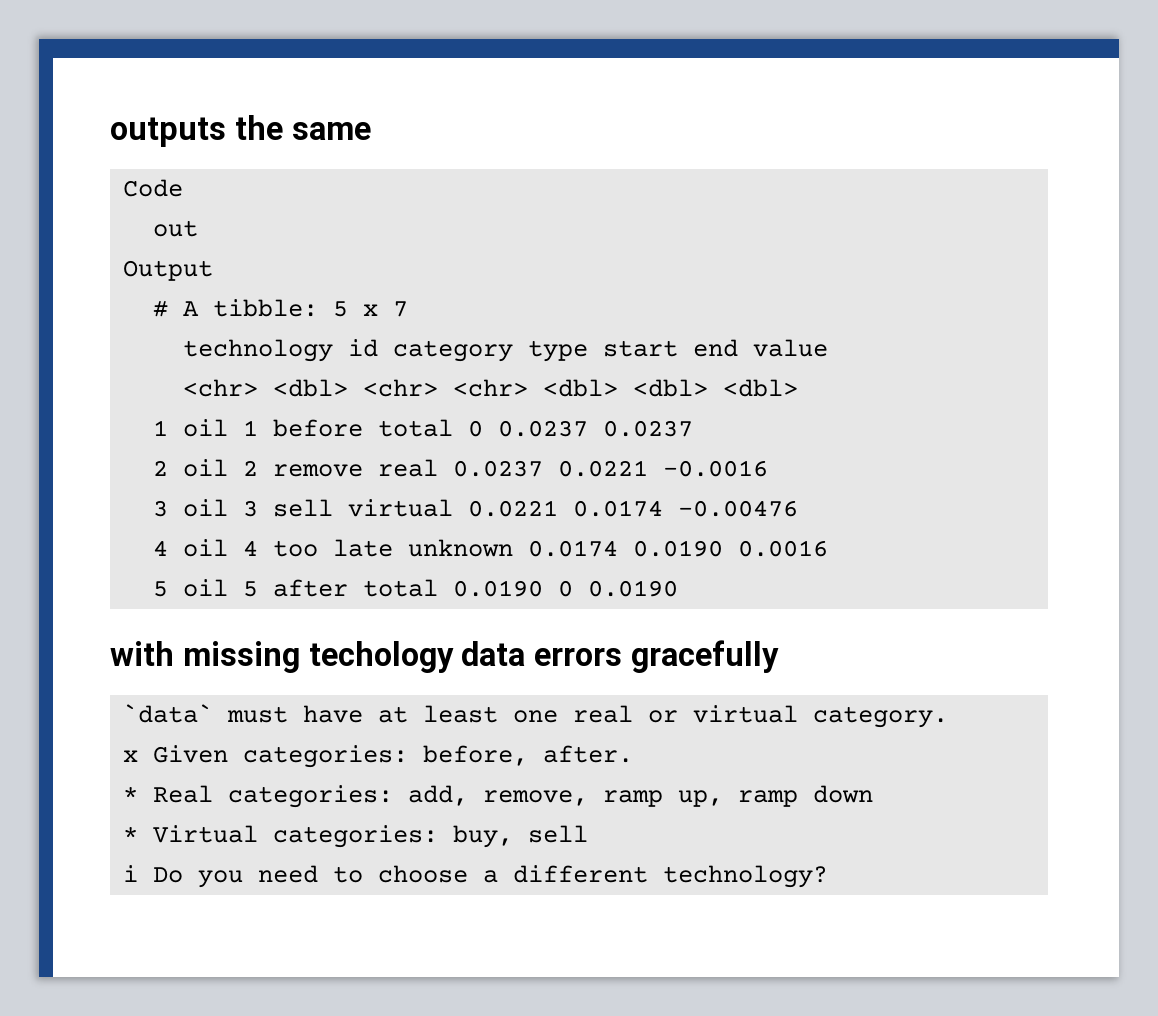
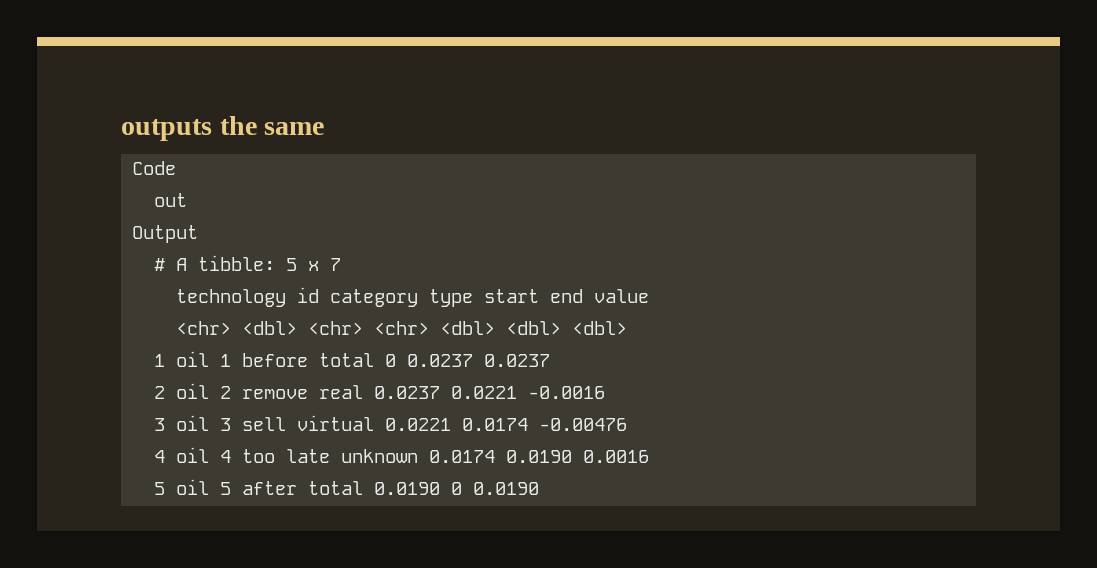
- with missing techology data errors gracefully
- `data` must have at least one real or virtual category.
- x Given categories: before, after.
- * Real categories: add, remove, ramp up, ramp down
- * Virtual categories: buy, sell
- i Do you need to choose a different technology?

